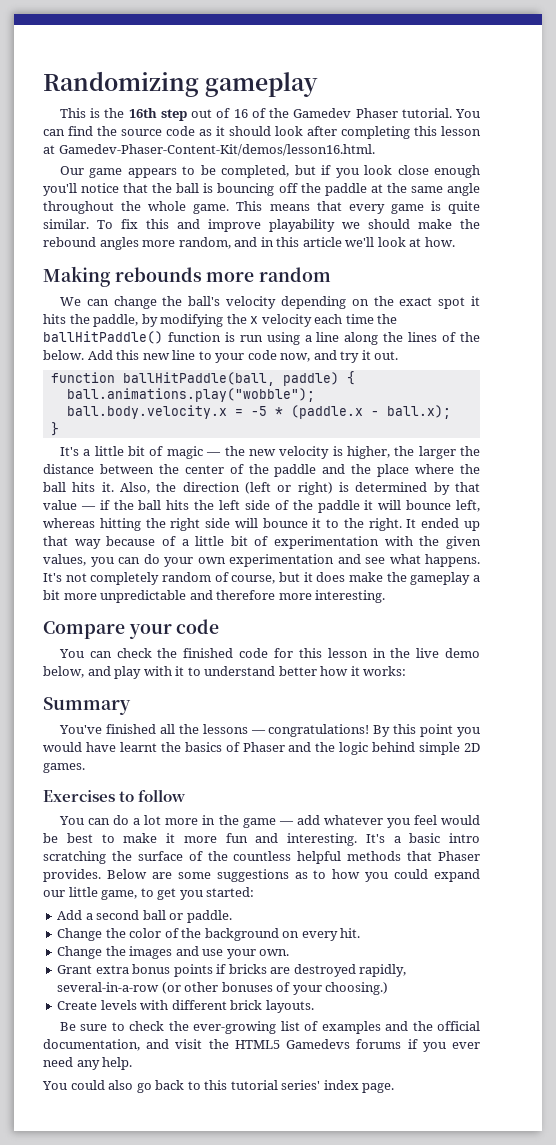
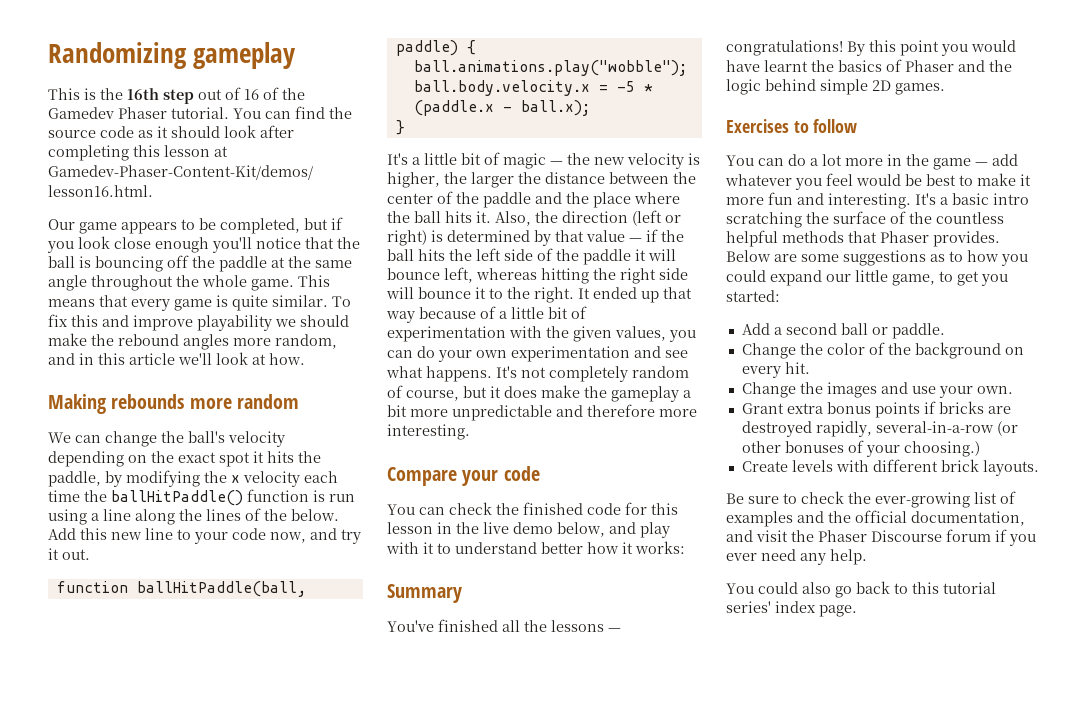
- Be sure to check the ever-growing list of examples and the official documentation, and visit the HTML5 Gamedevs forums if you ever need any help.
+ Be sure to check the ever-growing list of examples and the official documentation, and visit the Phaser Discourse forum if you ever need any help.

